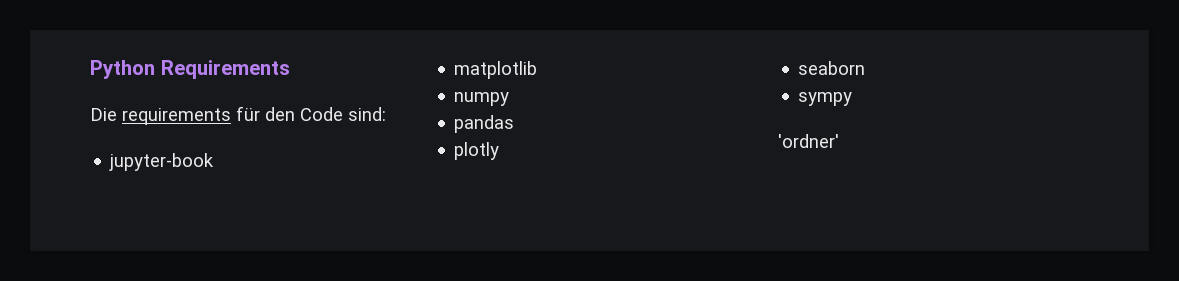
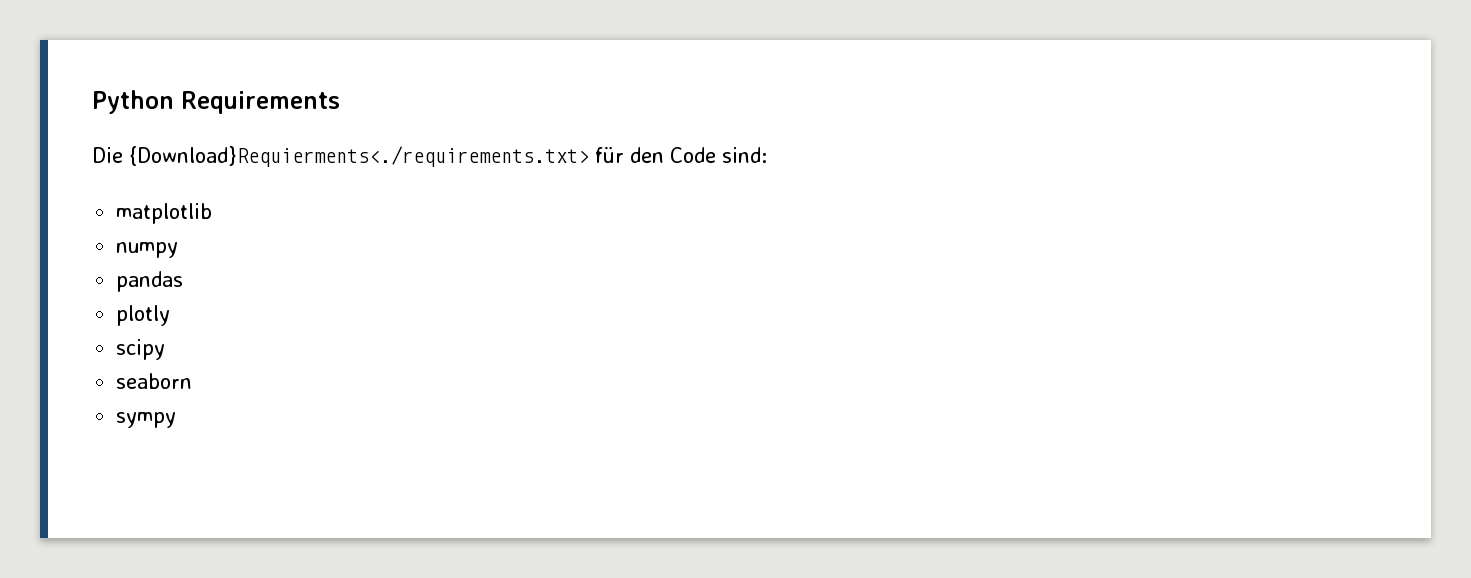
- Die requirements für den Code sind:
+ Die {Download}Requierments<./requirements.txt> für den Code sind:
- jupyter-book
+ scipy
- 'ordner'

